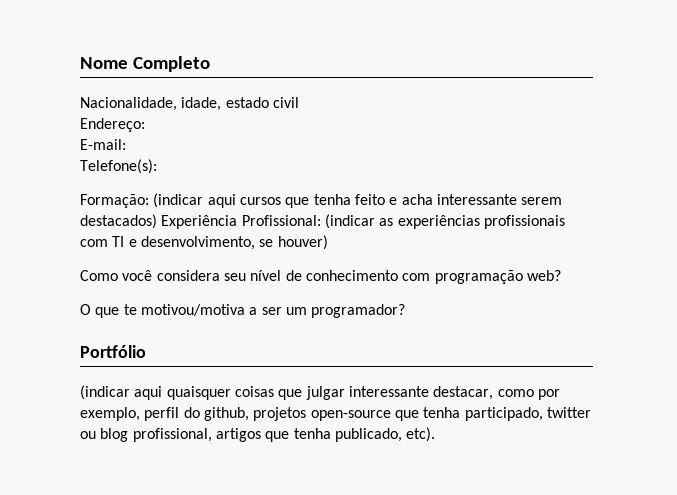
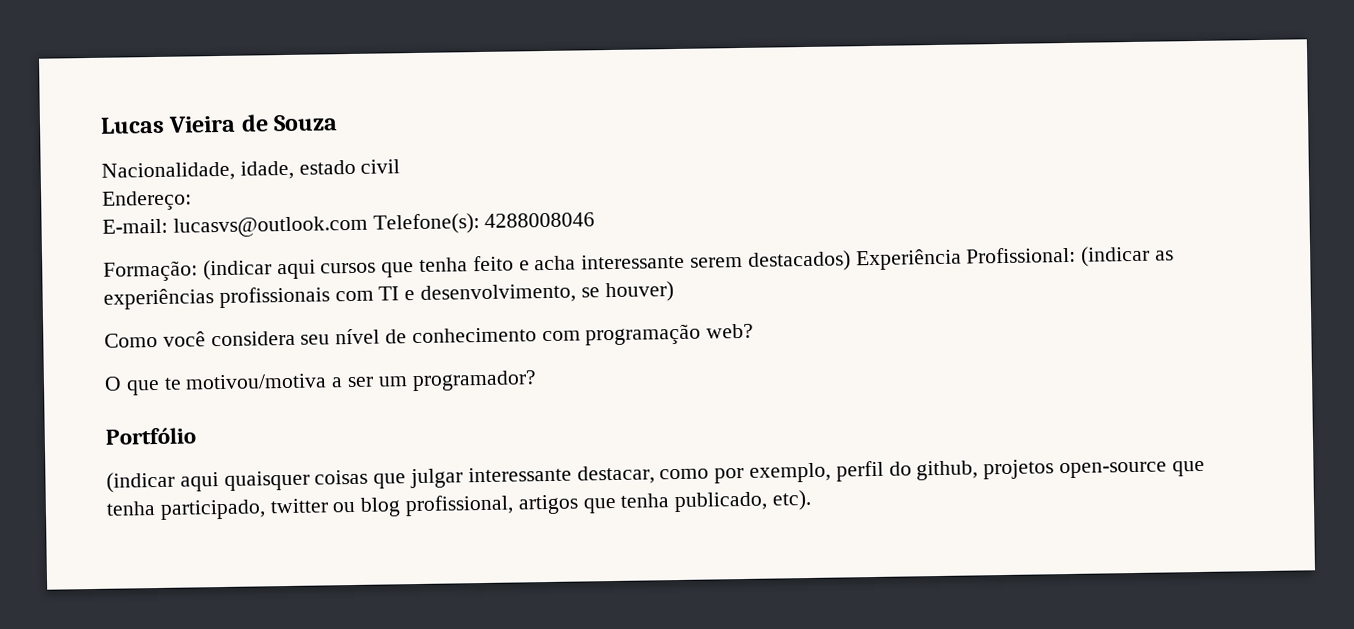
- Nome Completo
+ Lucas Vieira de Souza
- E-mail:
- Telefone(s):
+ E-mail: lucasvs@outlook.com Telefone(s): 4288008046

